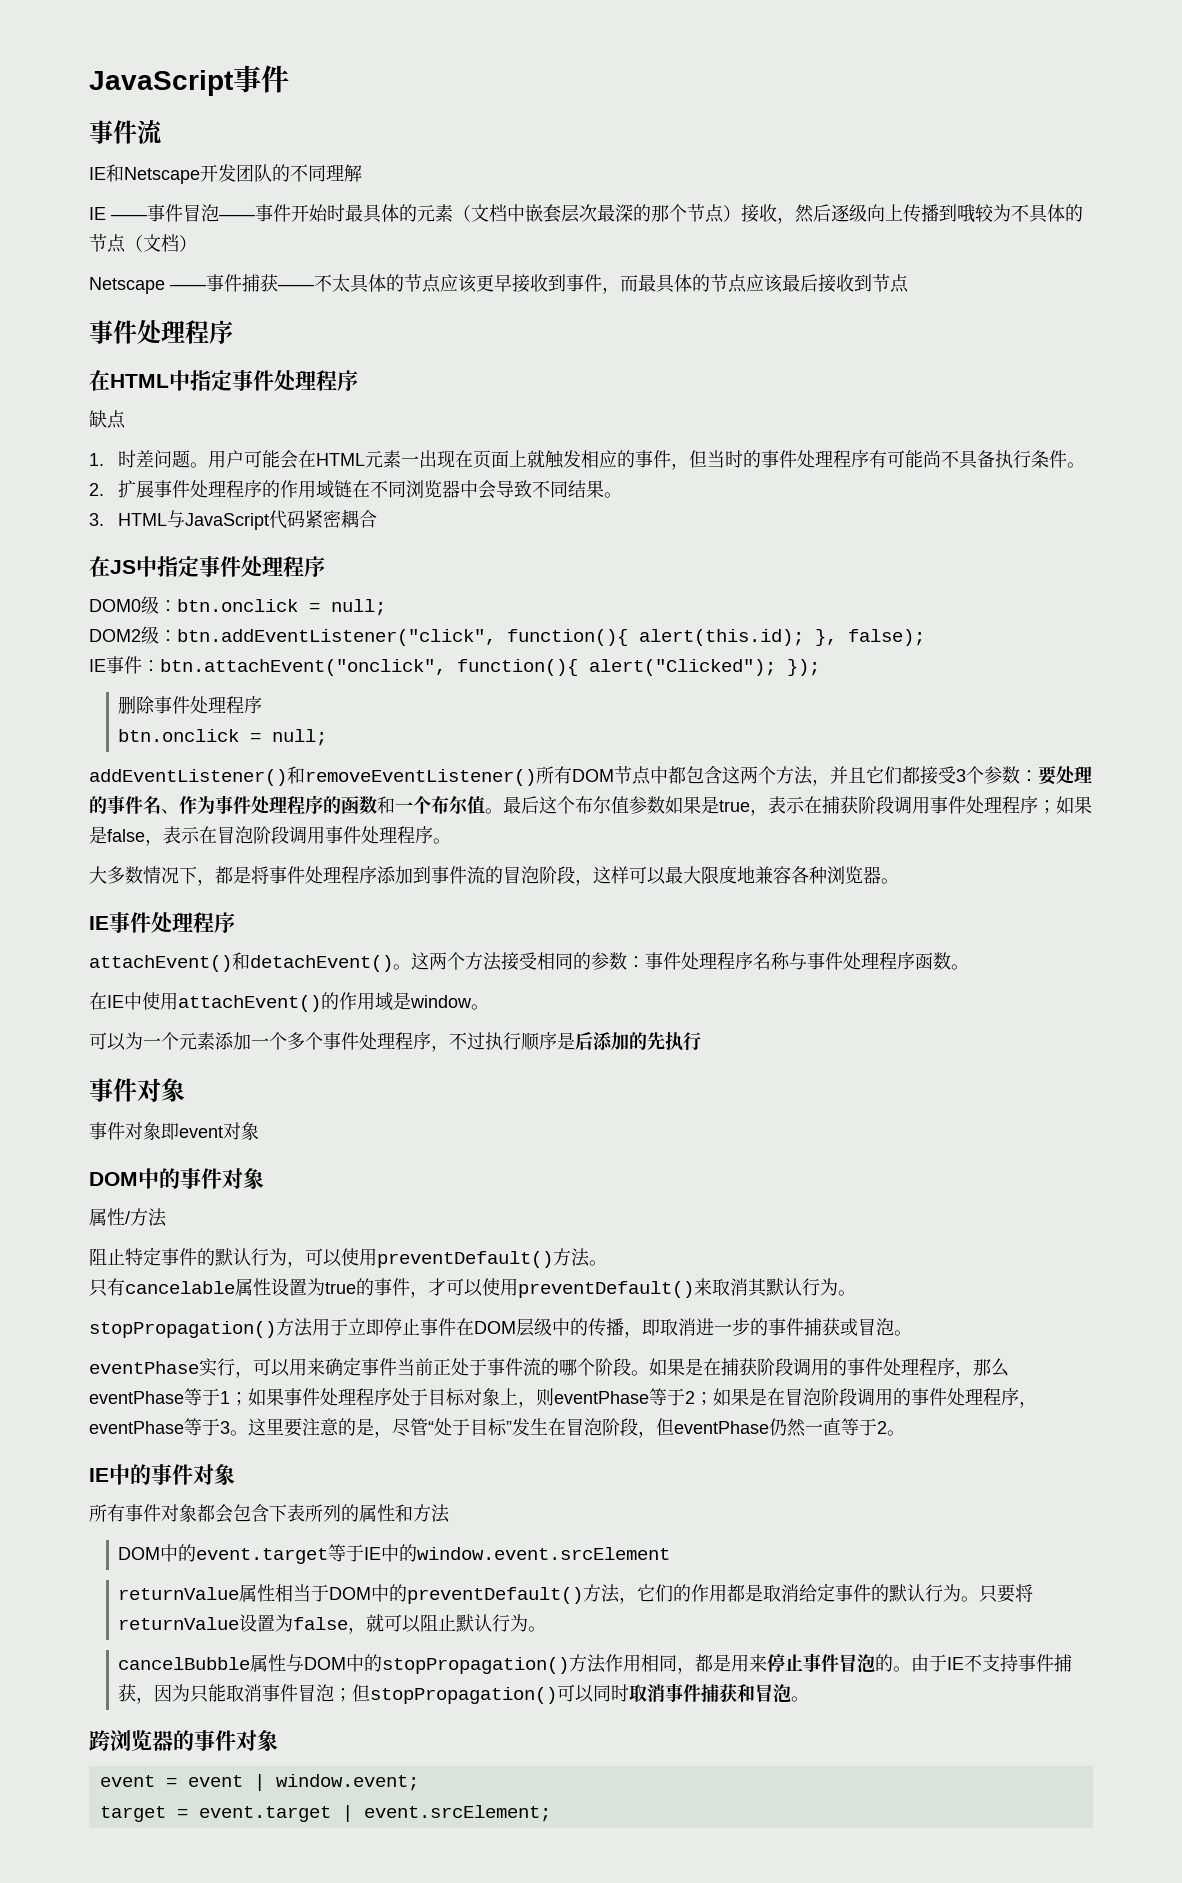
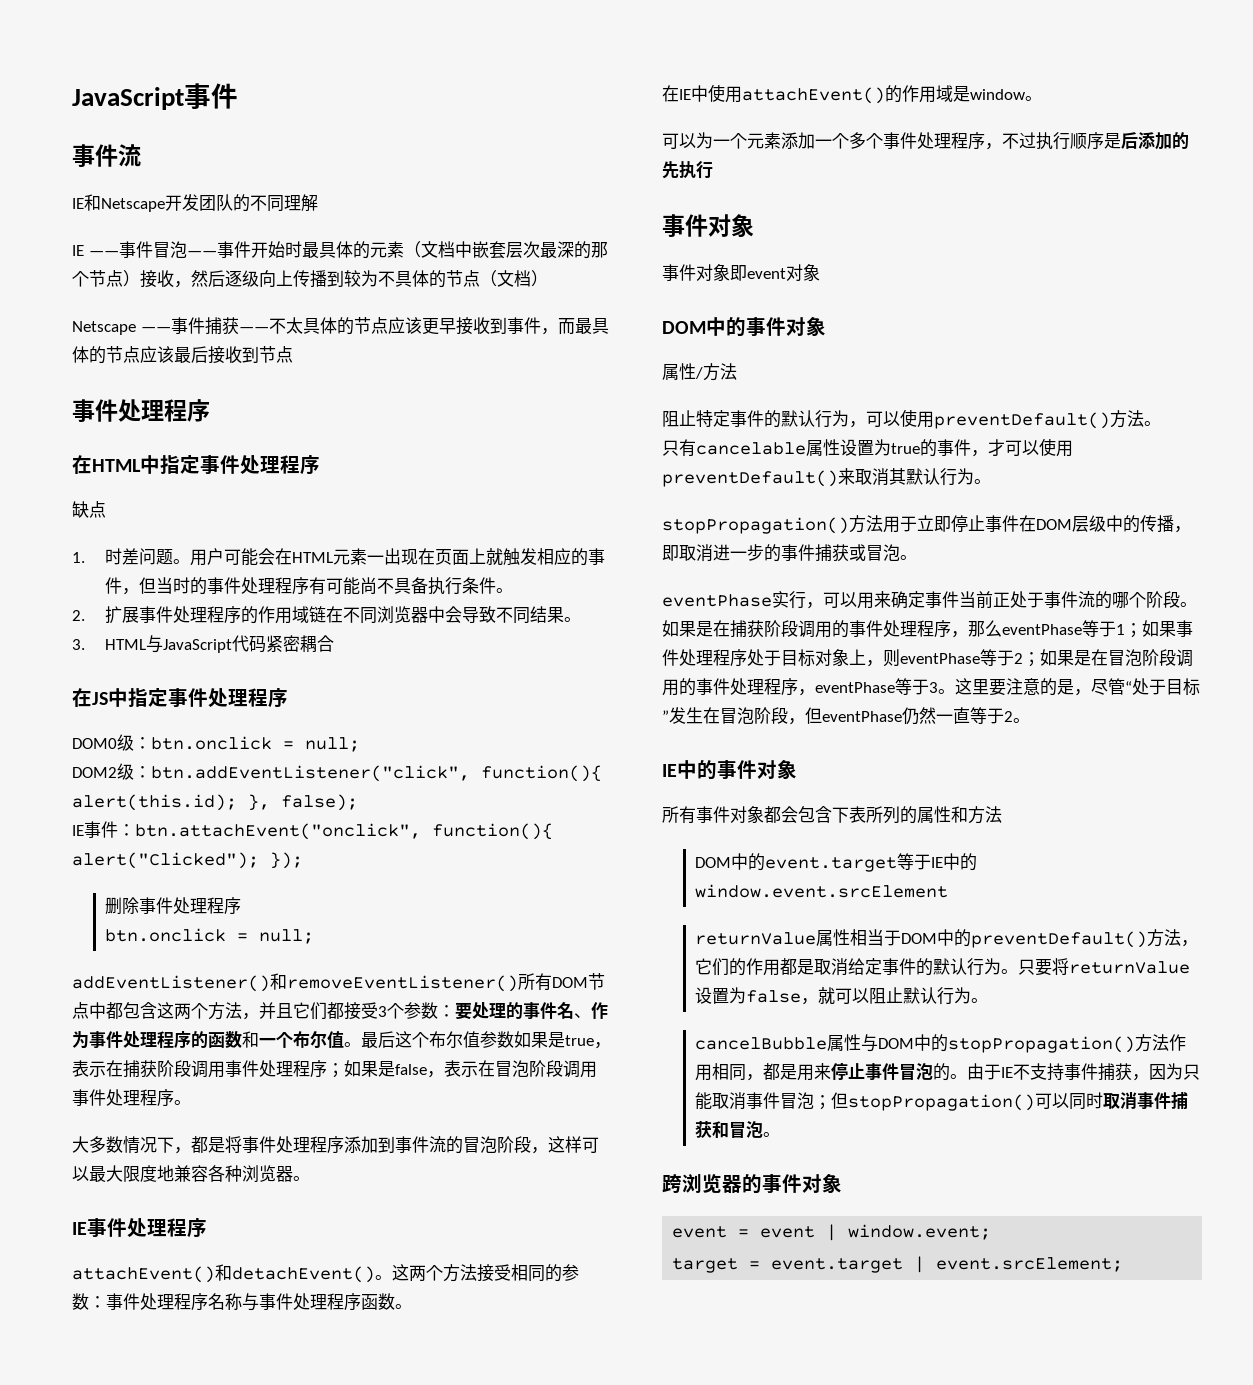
- IE ——事件冒泡——事件开始时最具体的元素（文档中嵌套层次最深的那个节点）接收，然后逐级向上传播到哦较为不具体的节点（文档）
+ IE ——事件冒泡——事件开始时最具体的元素（文档中嵌套层次最深的那个节点）接收，然后逐级向上传播到较为不具体的节点（文档）

